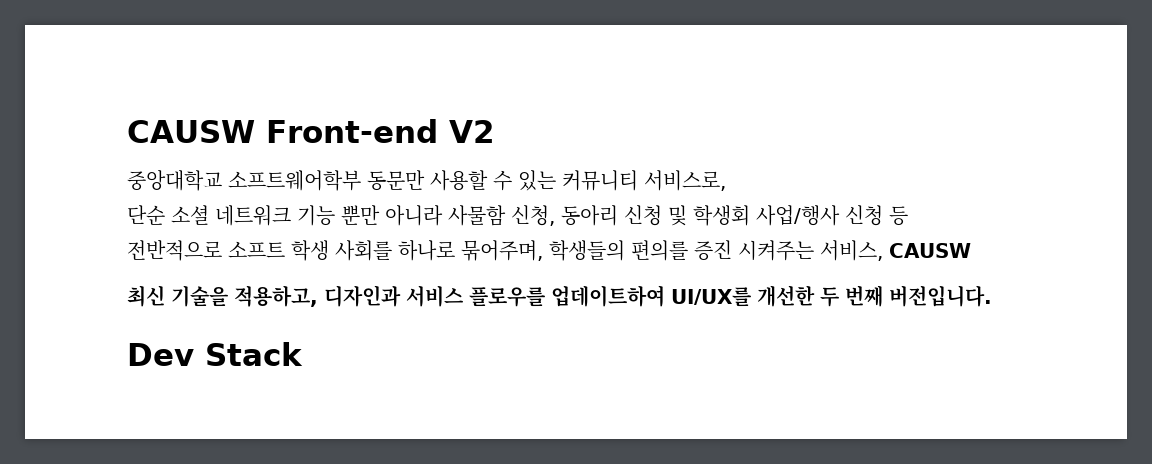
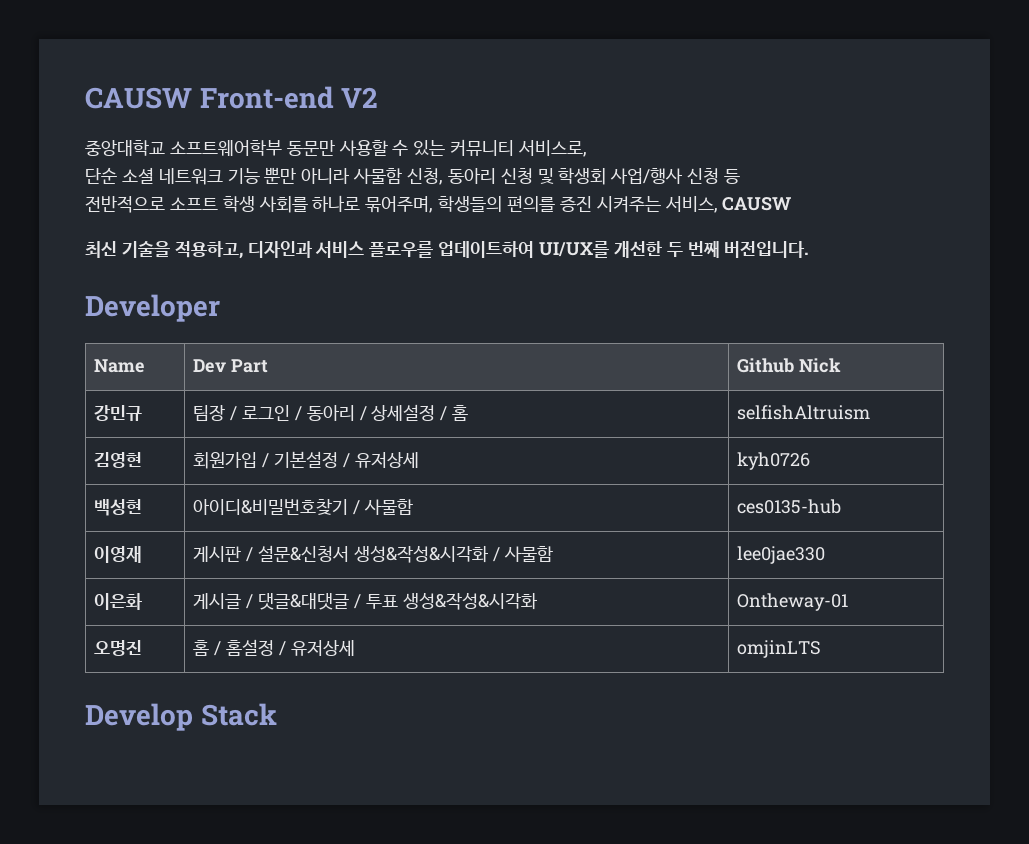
- Dev Stack
+ Developer
+ Name | Dev Part | Github Nick
+ 강민규 | 팀장 / 로그인 / 동아리 / 상세설정 / 홈 | selfishAltruism
+ 김영현 | 회원가입 / 기본설정 / 유저상세 | kyh0726
+ 백성현 | 아이디&비밀번호찾기 / 사물함 | ces0135-hub
+ 이영재 | 게시판 / 설문&신청서 생성&작성&시각화 / 사물함 | lee0jae330
+ 이은화 | 게시글 / 댓글&대댓글 / 투표 생성&작성&시각화 | Ontheway-01
+ 오명진 | 홈 / 홈설정 / 유저상세 | omjinLTS
+ Develop Stack

